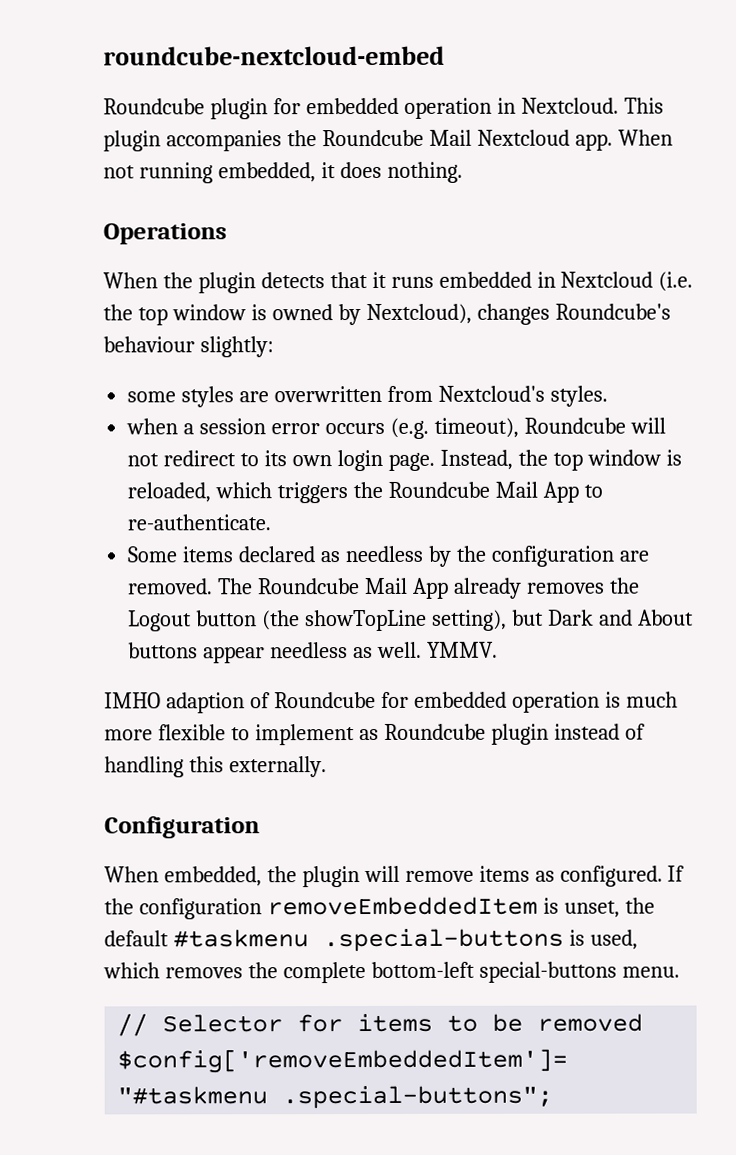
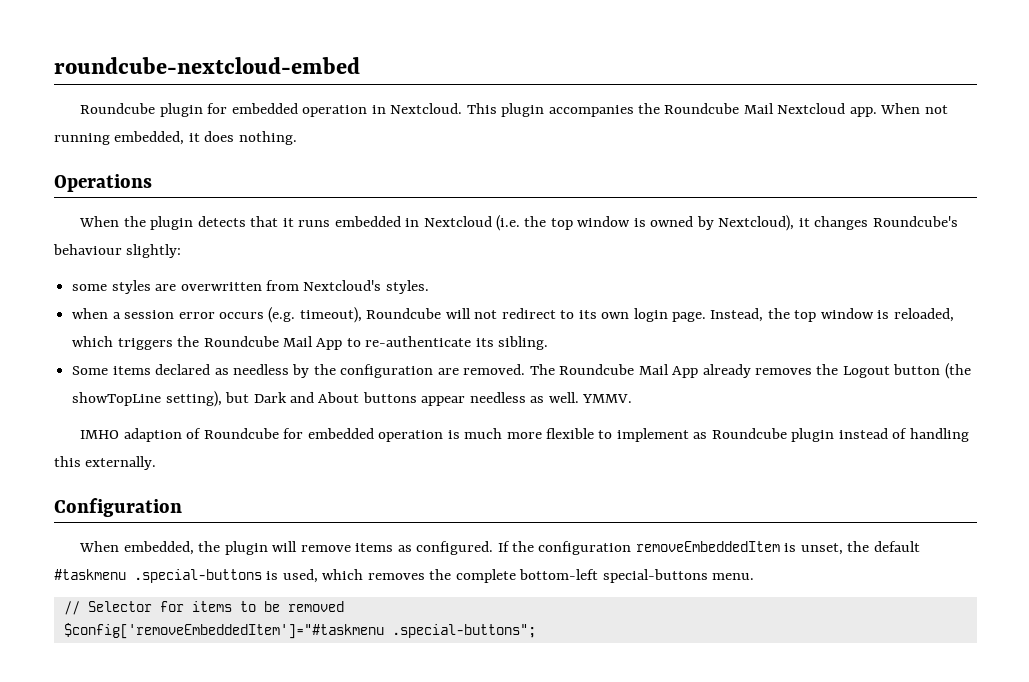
- When the plugin detects that it runs embedded in Nextcloud (i.e. the top window is owned by Nextcloud), changes Roundcube's behaviour slightly:
+ When the plugin detects that it runs embedded in Nextcloud (i.e. the top window is owned by Nextcloud), it changes Roundcube's behaviour slightly:
- Instead, the top window is reloaded, which triggers the Roundcube Mail App to re-authenticate.
+ Instead, the top window is reloaded, which triggers the Roundcube Mail App to re-authenticate its sibling.

